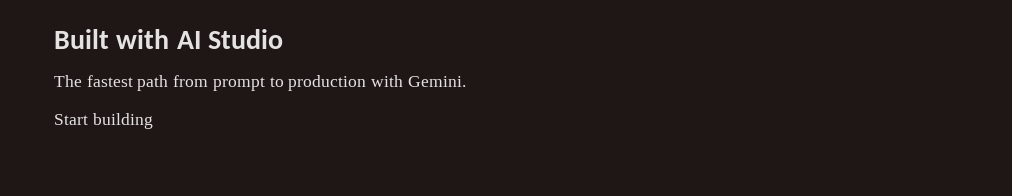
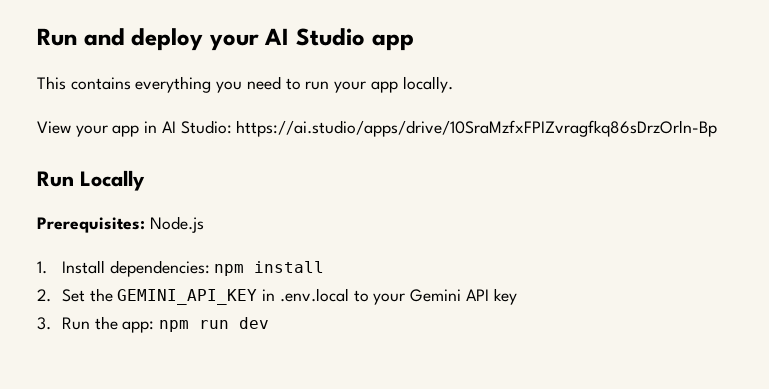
- Built with AI Studio
- The fastest path from prompt to production with Gemini.
- Start building
+ Run and deploy your AI Studio app
+ This contains everything you need to run your app locally.
+ View your app in AI Studio: https://ai.studio/apps/drive/10SraMzfxFPIZvragfkq86sDrzOrln-Bp
+ Run Locally
+ Prerequisites: Node.js
+ 1. Install dependencies: npm install
+ 2. Set the GEMINI_API_KEY in .env.local to your Gemini API key
+ 3. Run the app: npm run dev

